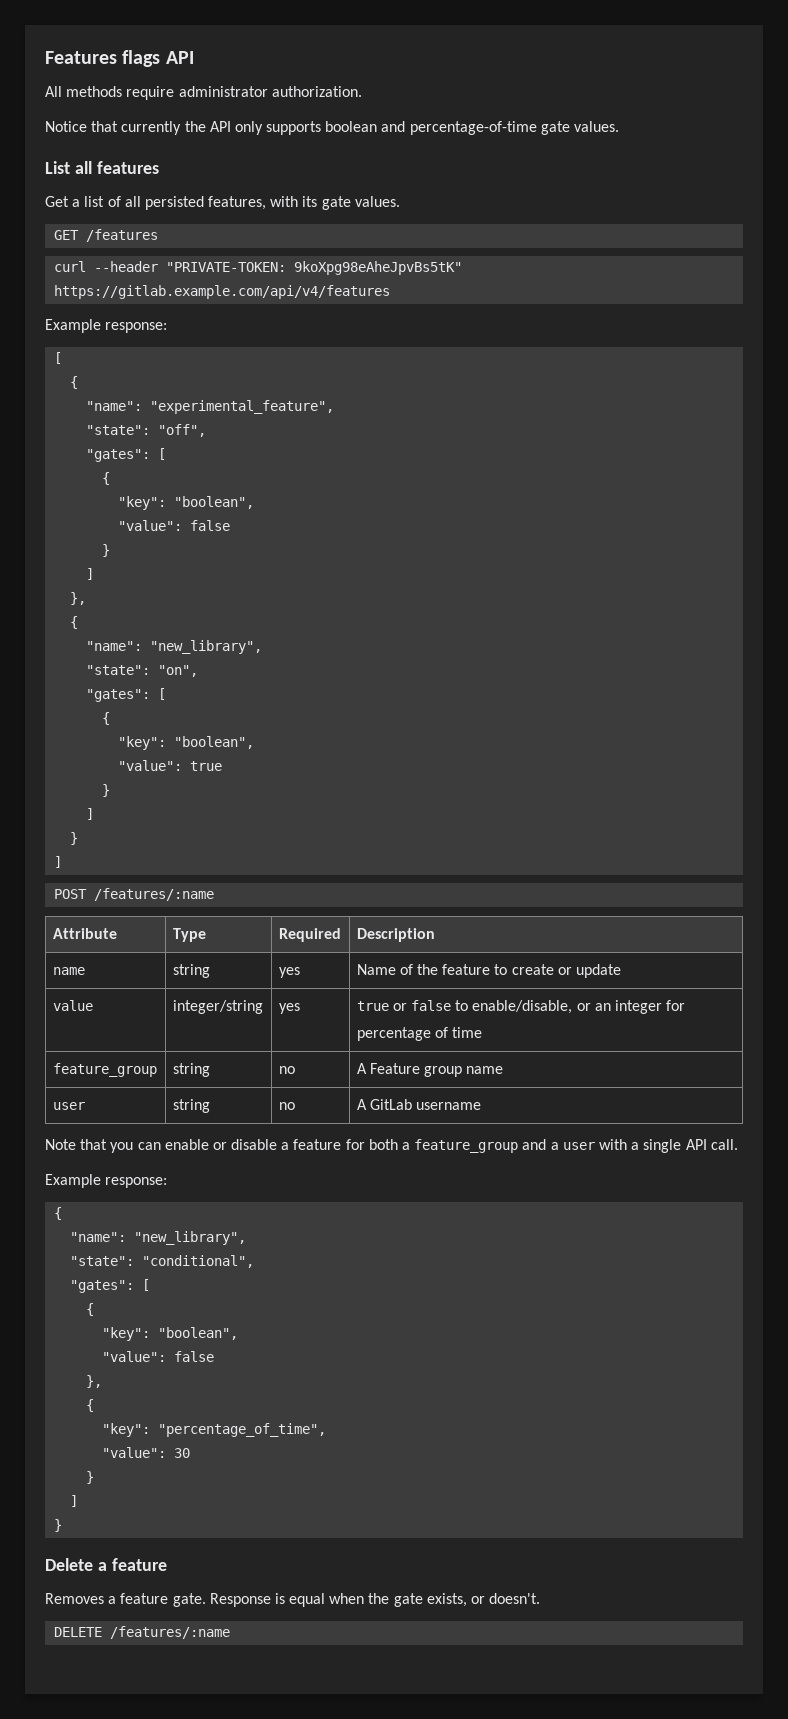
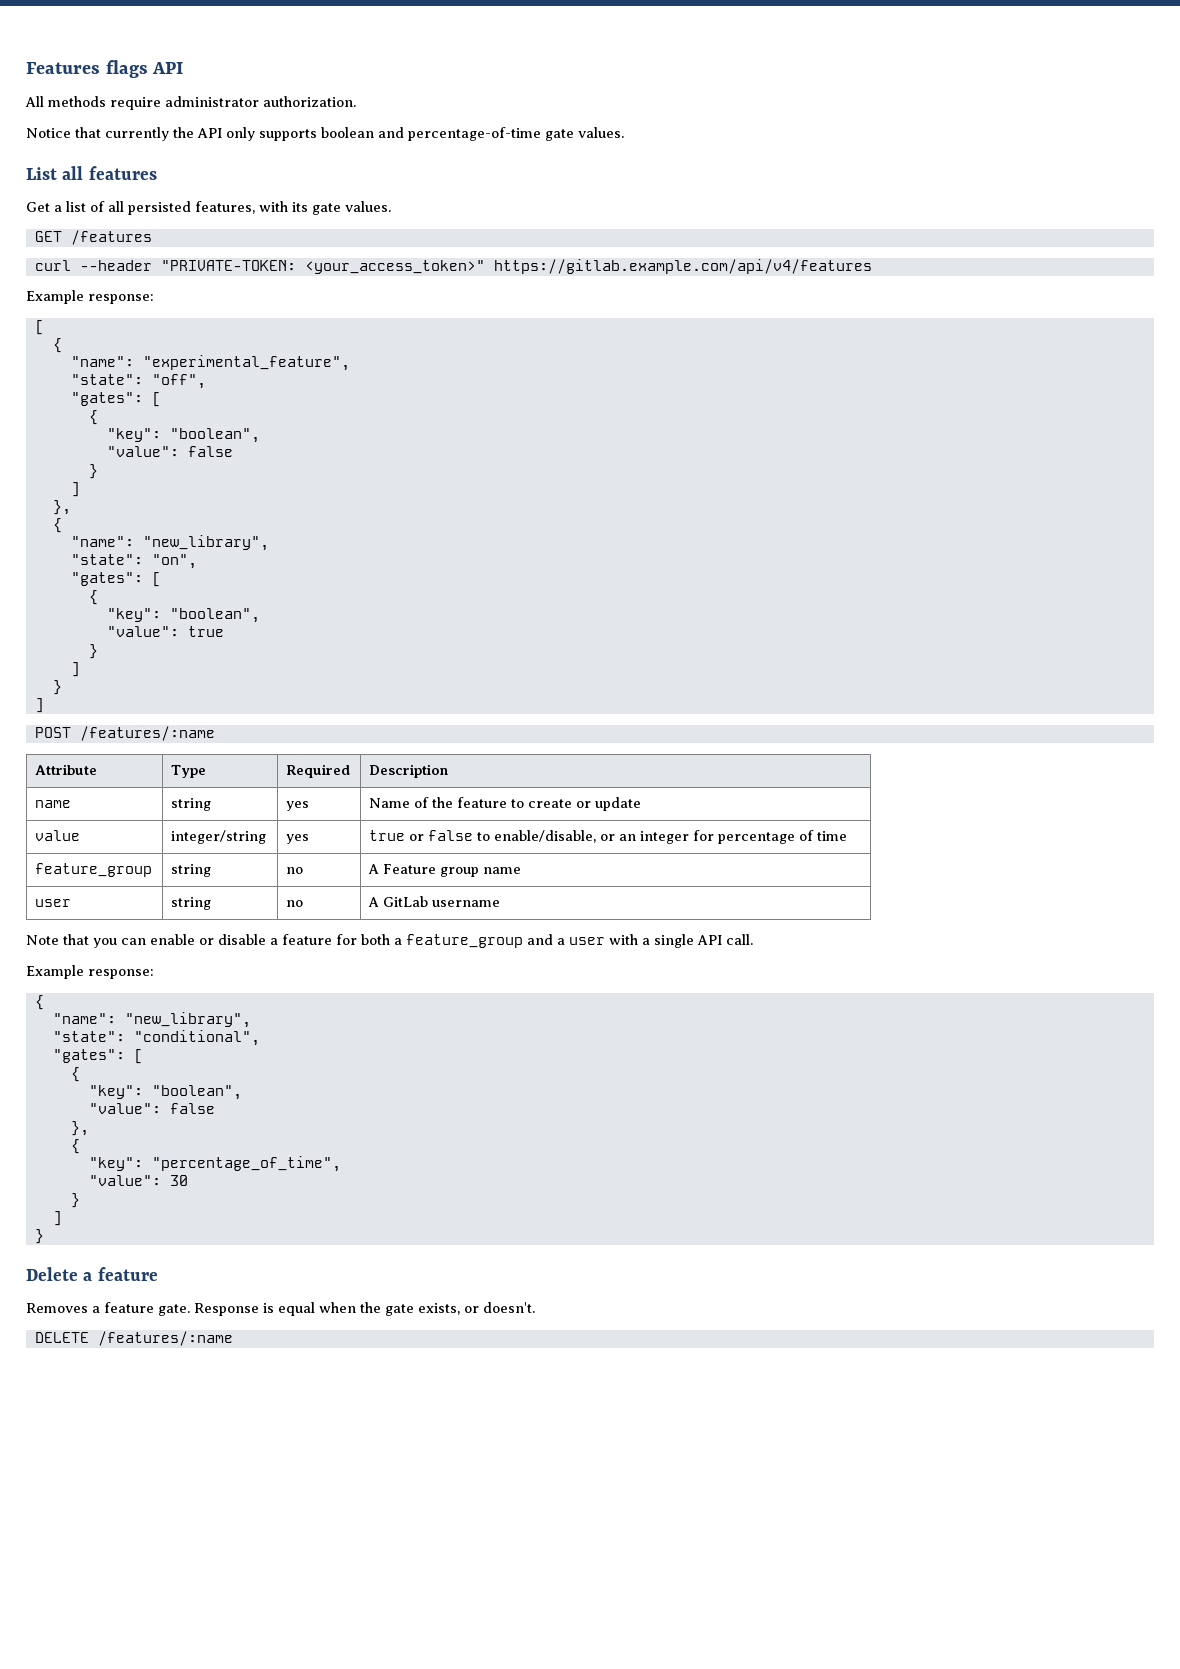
- curl --header "PRIVATE-TOKEN: 9koXpg98eAheJpvBs5tK" https://gitlab.example.com/api/v4/features
+ curl --header "PRIVATE-TOKEN: <your_access_token>" https://gitlab.example.com/api/v4/features

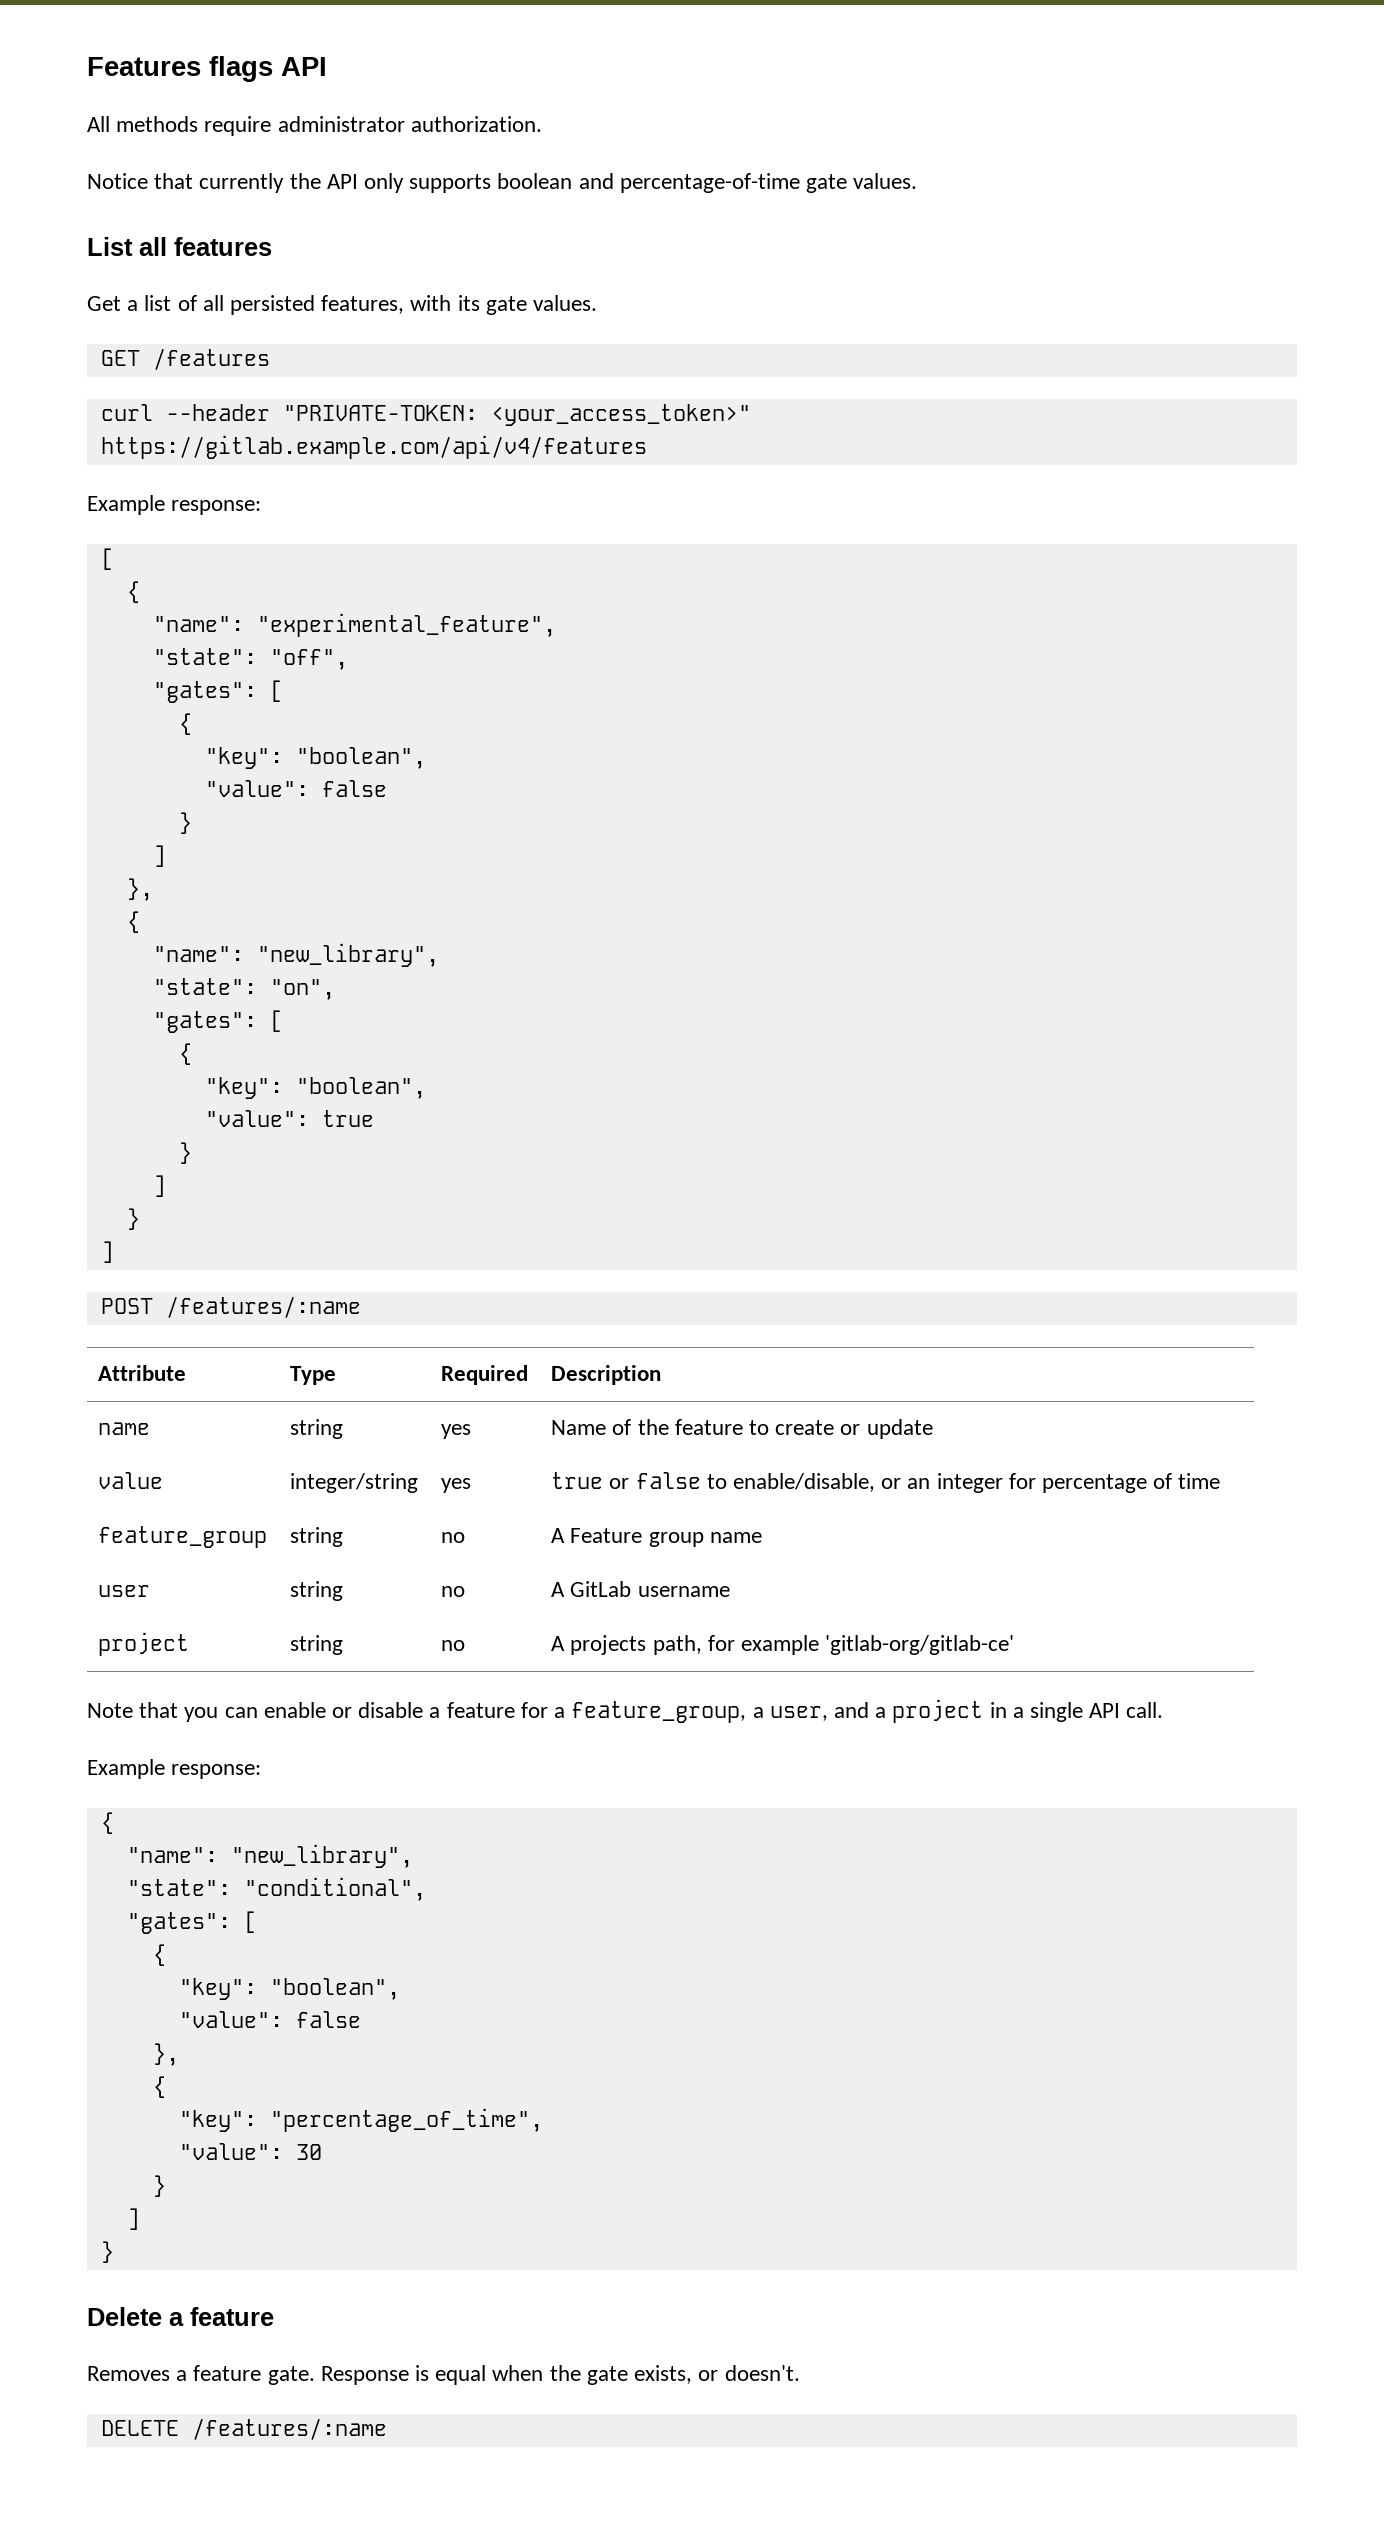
+ project | string | no | A projects path, for example 'gitlab-org/gitlab-ce'
- Note that you can enable or disable a feature for both a feature_group and a user with a single API call.
+ Note that you can enable or disable a feature for a feature_group, a user, and a project in a single API call.

